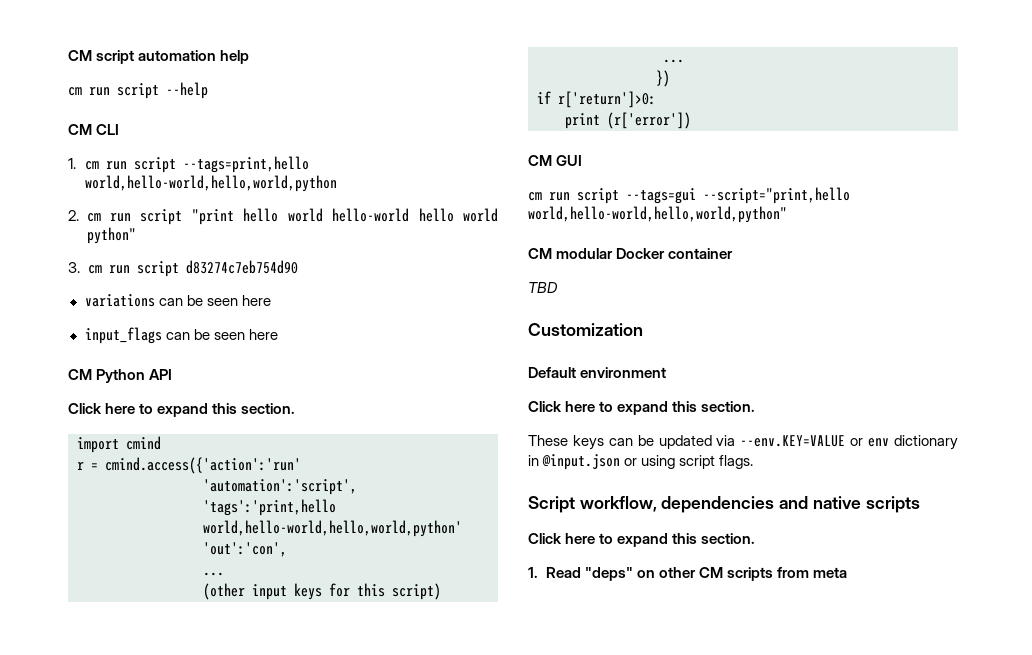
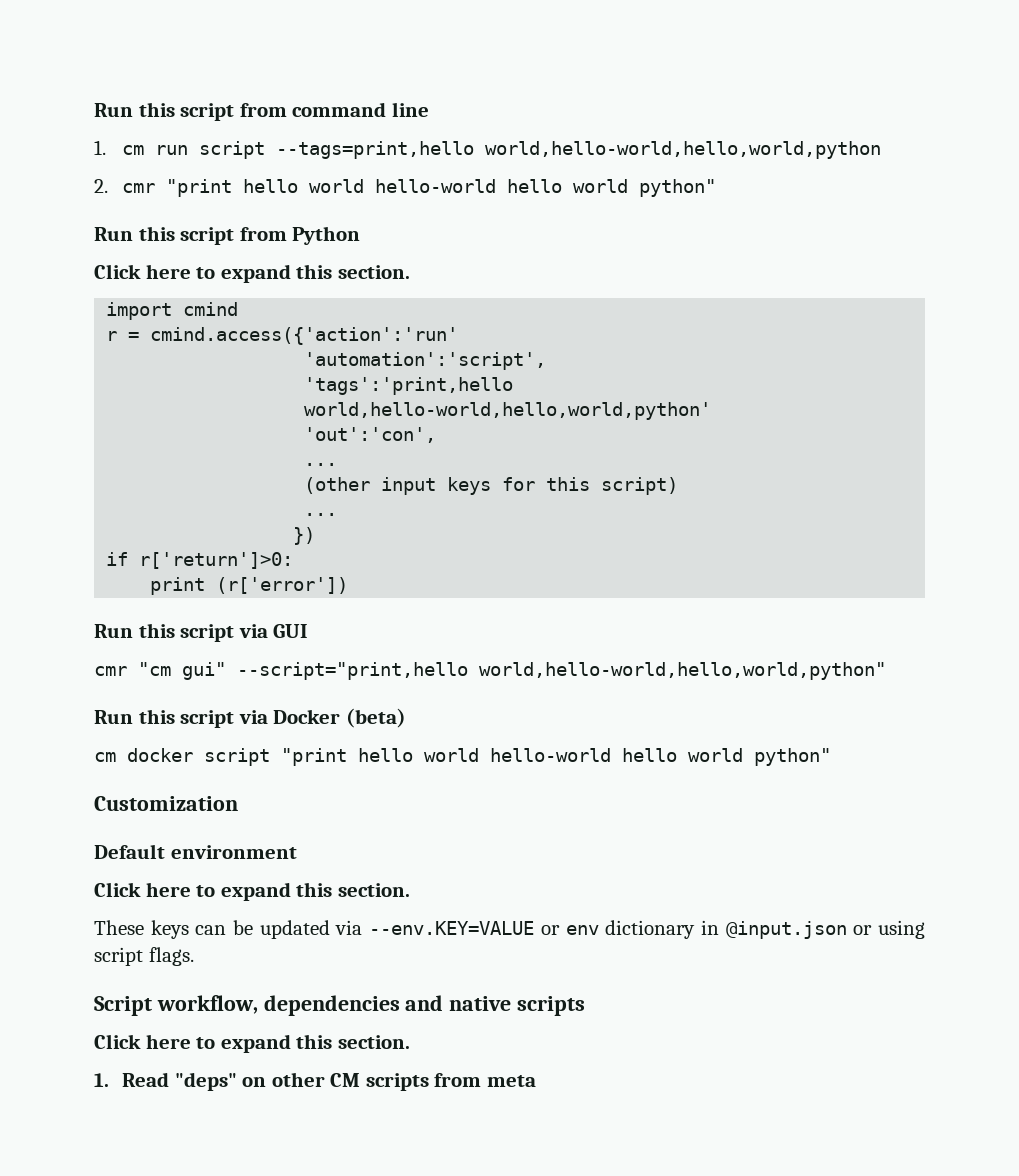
- CM script automation help
- cm run script --help
- CM CLI
+ Run this script from command line
- 2. cm run script "print hello world hello-world hello world python"
- 3. cm run script d83274c7eb754d90
- variations can be seen here
- input_flags can be seen here
- CM Python API
+ 2. cmr "print hello world hello-world hello world python"
+ Run this script from Python
- CM GUI
- cm run script --tags=gui --script="print,hello world,hello-world,hello,world,python"
- CM modular Docker container
- TBD
+ Run this script via GUI
+ cmr "cm gui" --script="print,hello world,hello-world,hello,world,python"
+ Run this script via Docker (beta)
+ cm docker script "print hello world hello-world hello world python"

